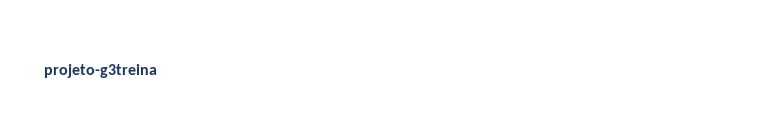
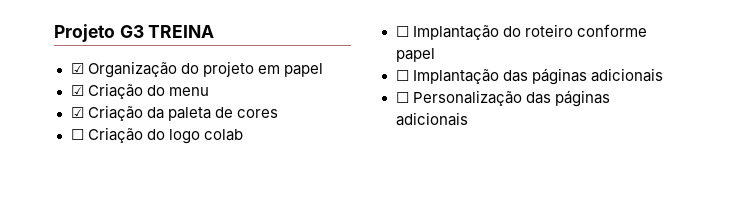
- projeto-g3treina
+ Projeto G3 TREINA
+ ☑ Organização do projeto em papel
+ ☑ Criação do menu
+ ☑ Criação da paleta de cores
+ ☐ Criação do logo colab
+ ☐ Implantação do roteiro conforme papel
+ ☐ Implantação das páginas adicionais
+ ☐ Personalização das páginas adicionais

